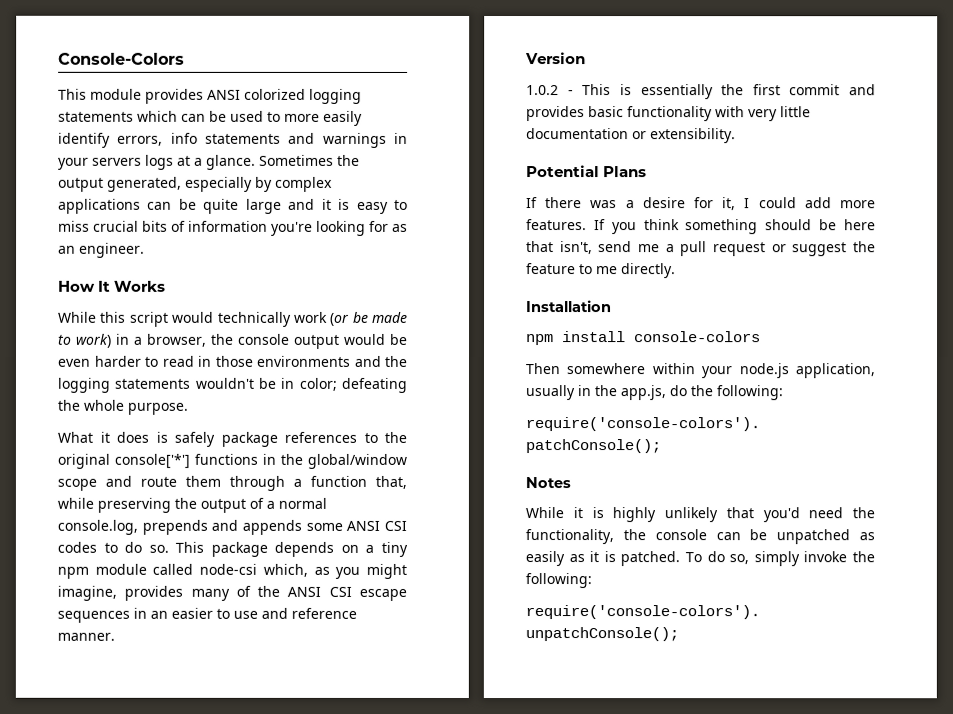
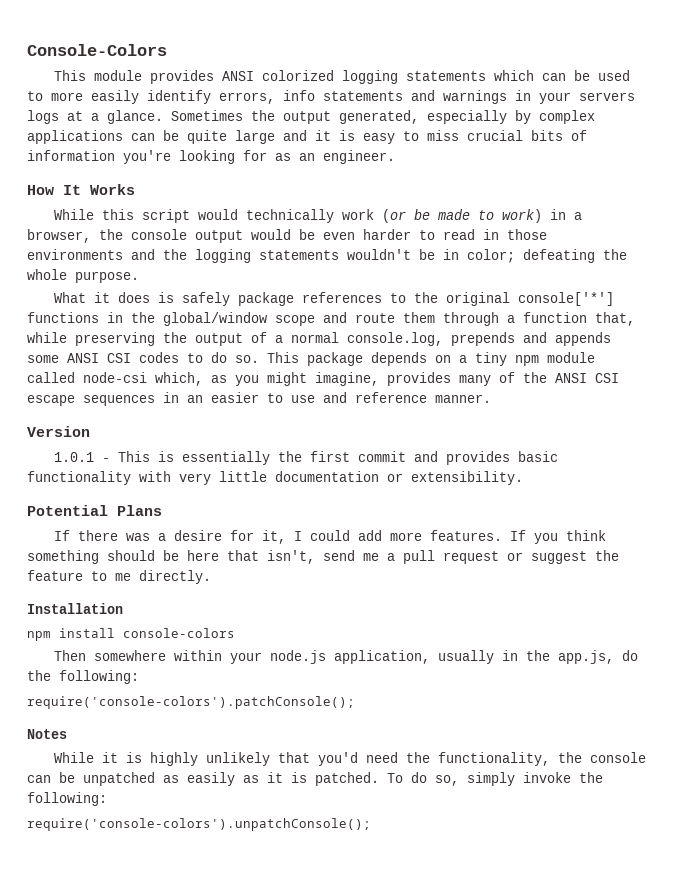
- 1.0.2 - This is essentially the first commit and provides basic functionality with very little documentation or extensibility.
+ 1.0.1 - This is essentially the first commit and provides basic functionality with very little documentation or extensibility.

